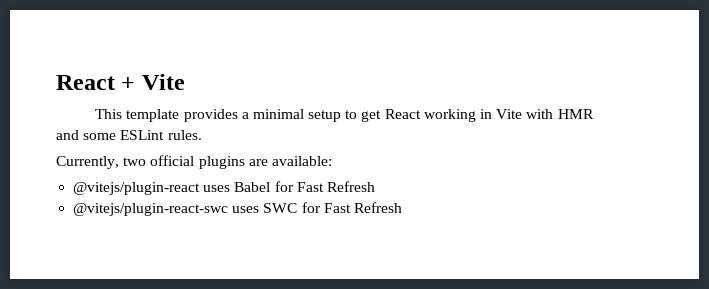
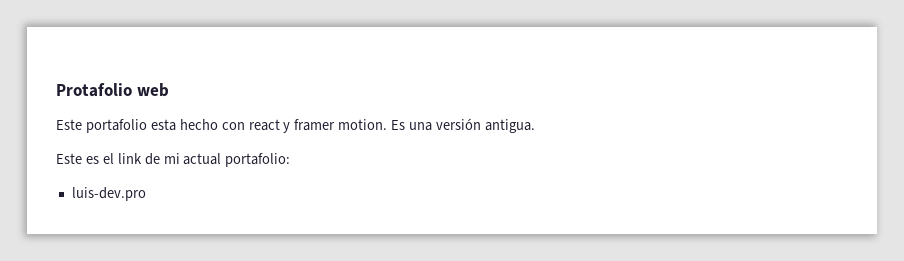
- React + Vite
- This template provides a minimal setup to get React working in Vite with HMR and some ESLint rules.
- Currently, two official plugins are available:
- @vitejs/plugin-react uses Babel for Fast Refresh
- @vitejs/plugin-react-swc uses SWC for Fast Refresh
+ Protafolio web
+ Este portafolio esta hecho con react y framer motion. Es una versión antigua.
+ Este es el link de mi actual portafolio:
+ luis-dev.pro

